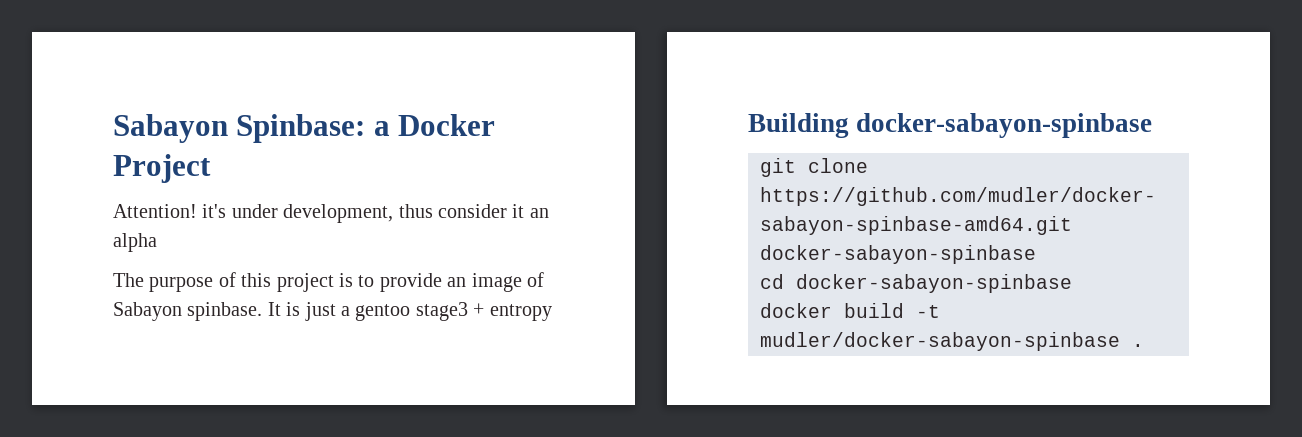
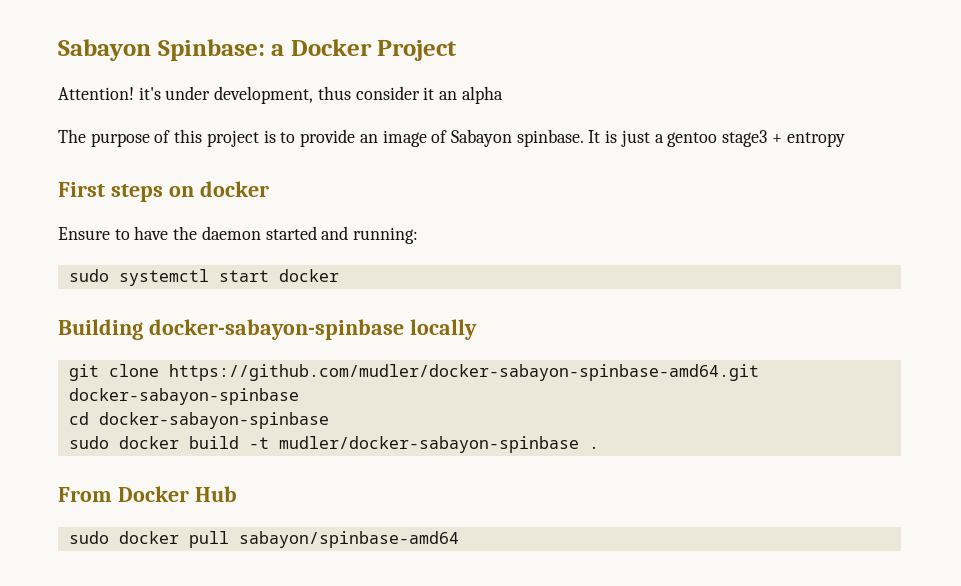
+ First steps on docker
+ Ensure to have the daemon started and running:
+ sudo systemctl start docker
- Building docker-sabayon-spinbase
+ Building docker-sabayon-spinbase locally
- docker build -t mudler/docker-sabayon-spinbase .
+ sudo docker build -t mudler/docker-sabayon-spinbase .
+ From Docker Hub
+ sudo docker pull sabayon/spinbase-amd64

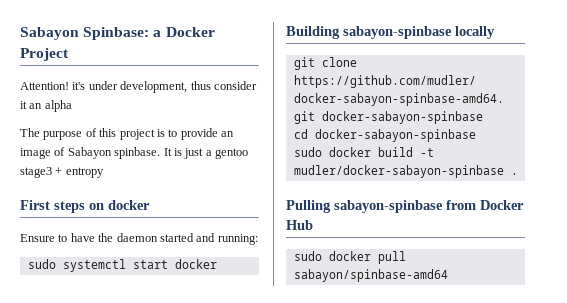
- Building docker-sabayon-spinbase locally
+ Building sabayon-spinbase locally
- From Docker Hub
+ Pulling sabayon-spinbase from Docker Hub

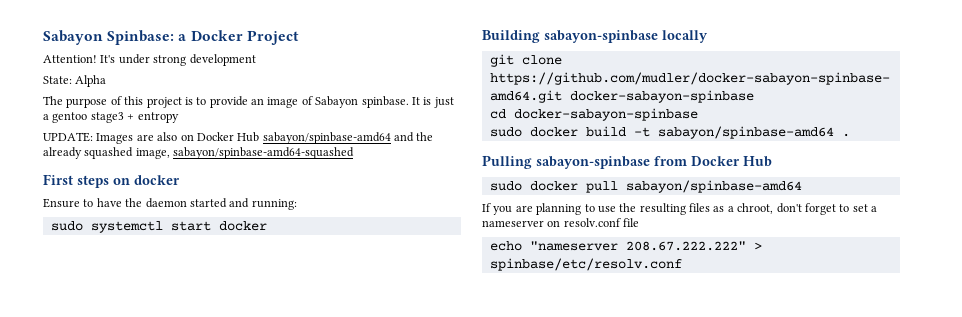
- Attention! it's under development, thus consider it an alpha
+ Attention! It's under strong development
+ State: Alpha
+ UPDATE: Images are also on Docker Hub sabayon/spinbase-amd64 and the already squashed image, sabayon/spinbase-amd64-squashed
- sudo docker build -t mudler/docker-sabayon-spinbase .
+ sudo docker build -t sabayon/spinbase-amd64 .
+ If you are planning to use the resulting files as a chroot, don't forget to set a nameserver on resolv.conf file
+ echo "nameserver 208.67.222.222" > spinbase/etc/resolv.conf

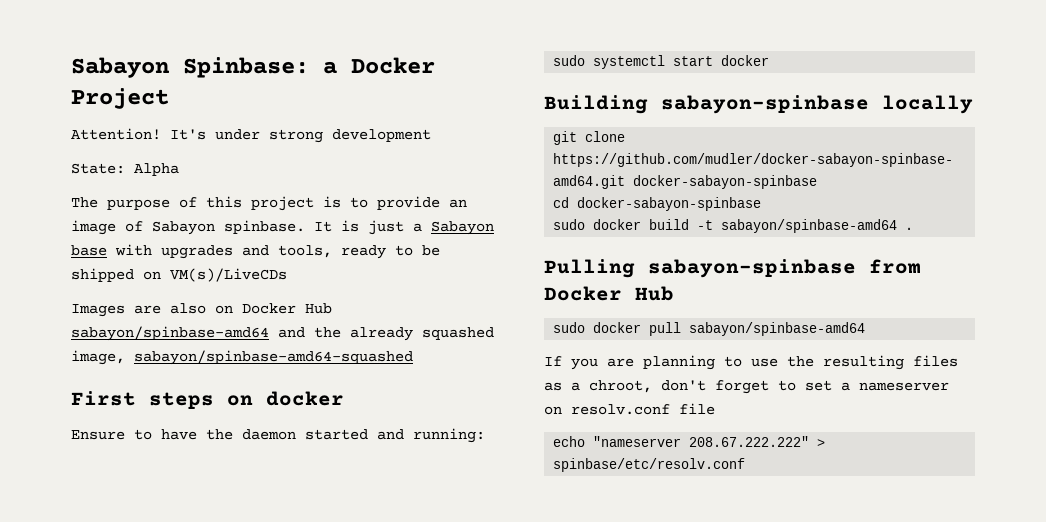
- It is just a gentoo stage3 + entropy
- UPDATE: Images are also on Docker Hub sabayon/spinbase-amd64 and the already squashed image, sabayon/spinbase-amd64-squashed
+ It is just a Sabayon base with upgrades and tools, ready to be shipped on VM(s)/LiveCDs
+ Images are also on Docker Hub sabayon/spinbase-amd64 and the already squashed image, sabayon/spinbase-amd64-squashed

